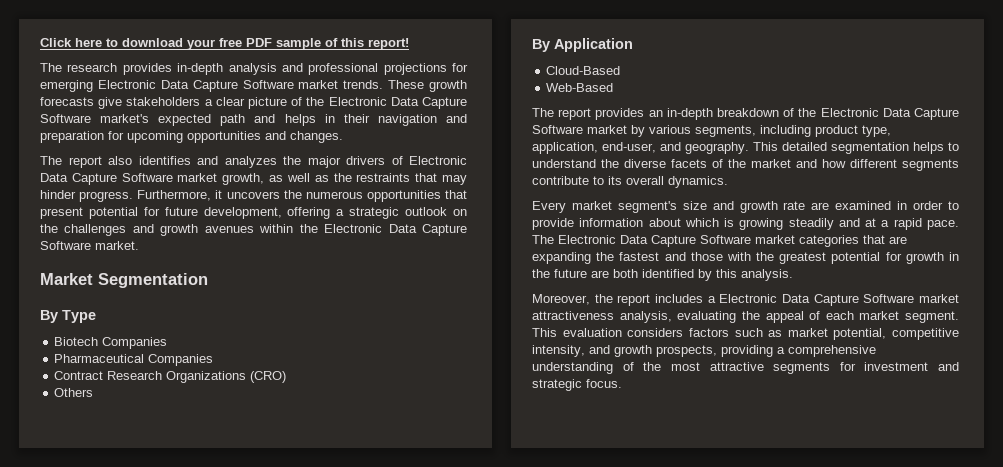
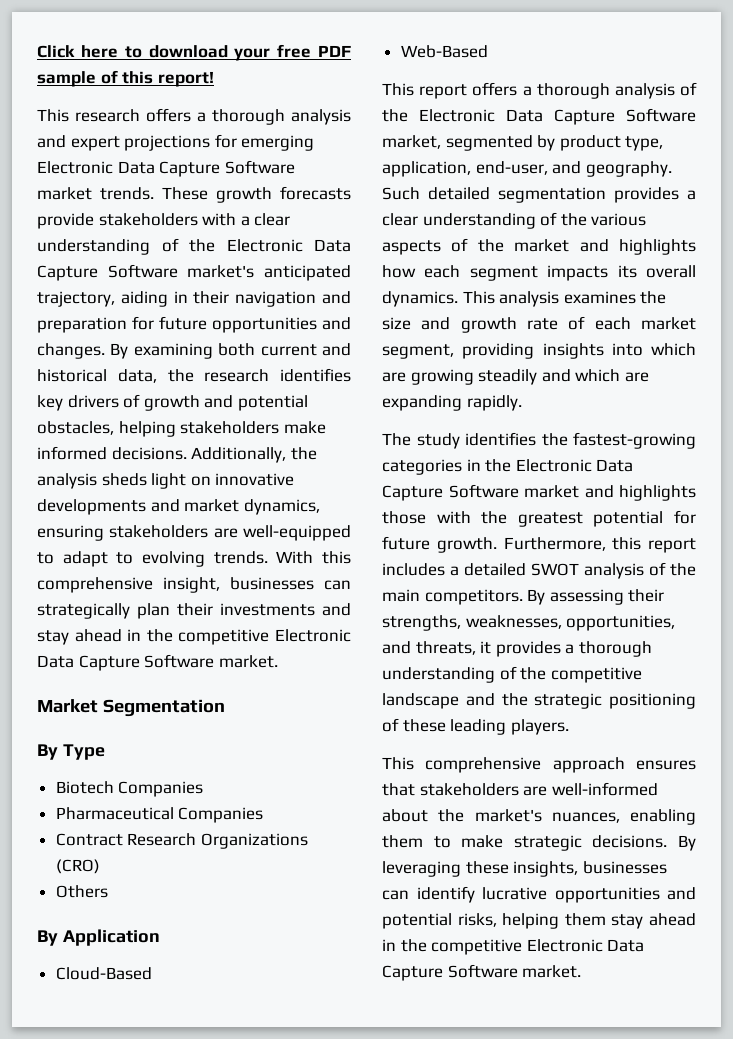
- The research provides in-depth analysis and professional projections for emerging Electronic Data Capture Software market trends.
+ This research offers a thorough analysis and expert projections for emerging Electronic Data Capture Software market trends.
- These growth forecasts give stakeholders a clear picture of the Electronic Data Capture Software market's expected path and helps in their navigation and preparation for upcoming opportunities and changes.
- The report also identifies and analyzes the major drivers of Electronic Data Capture Software market growth, as well as the restraints that may hinder progress. Furthermore, it uncovers the numerous opportunities that present potential for future development, offering a strategic outlook on the challenges and growth avenues within the Electronic Data Capture Software market.
+ These growth forecasts provide stakeholders with a clear understanding of the Electronic Data Capture Software market's anticipated trajectory, aiding in their navigation and preparation for future opportunities and changes. By examining both current and historical data, the research identifies key drivers of growth and potential obstacles, helping stakeholders make informed decisions. Additionally, the analysis sheds light on innovative developments and market dynamics, ensuring stakeholders are well-equipped to adapt to evolving trends. With this comprehensive insight, businesses can strategically plan their investments and stay ahead in the competitive Electronic Data Capture Software market.
- The report provides an in-depth breakdown of the Electronic Data Capture Software market by various segments, including product type, application, end-user, and geography.
+ This report offers a thorough analysis of the Electronic Data Capture Software market, segmented by product type, application, end-user, and geography.
- This detailed segmentation helps to understand the diverse facets of the market and how different segments contribute to its overall dynamics.
- Every market segment's size and growth rate are examined in order to provide information about which is growing steadily and at a rapid pace. The Electronic Data Capture Software market categories that are expanding the fastest and those with the greatest potential for growth in the future are both identified by this analysis.
- Moreover, the report includes a Electronic Data Capture Software market attractiveness analysis, evaluating the appeal of each market segment. This evaluation considers factors such as market potential, competitive intensity, and growth prospects, providing a comprehensive understanding of the most attractive segments for investment and strategic focus.
+ Such detailed segmentation provides a clear understanding of the various aspects of the market and highlights how each segment impacts its overall dynamics. This analysis examines the size and growth rate of each market segment, providing insights into which are growing steadily and which are expanding rapidly.
+ The study identifies the fastest-growing categories in the Electronic Data Capture Software market and highlights those with the greatest potential for future growth. Furthermore, this report includes a detailed SWOT analysis of the main competitors. By assessing their strengths, weaknesses, opportunities, and threats, it provides a thorough understanding of the competitive landscape and the strategic positioning of these leading players.
+ This comprehensive approach ensures that stakeholders are well-informed about the market's nuances, enabling them to make strategic decisions. By leveraging these insights, businesses can identify lucrative opportunities and potential risks, helping them stay ahead in the competitive Electronic Data Capture Software market.

